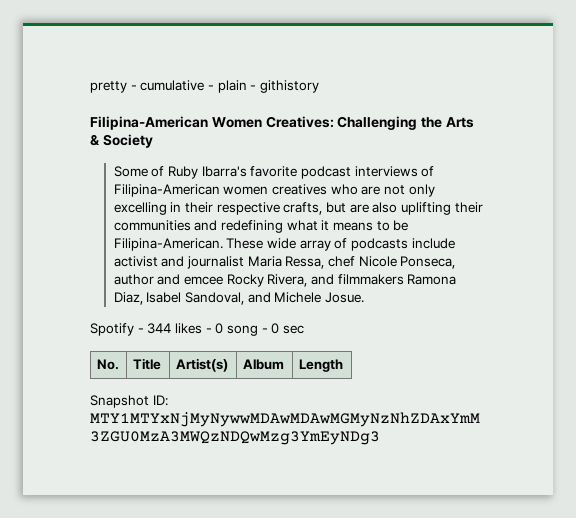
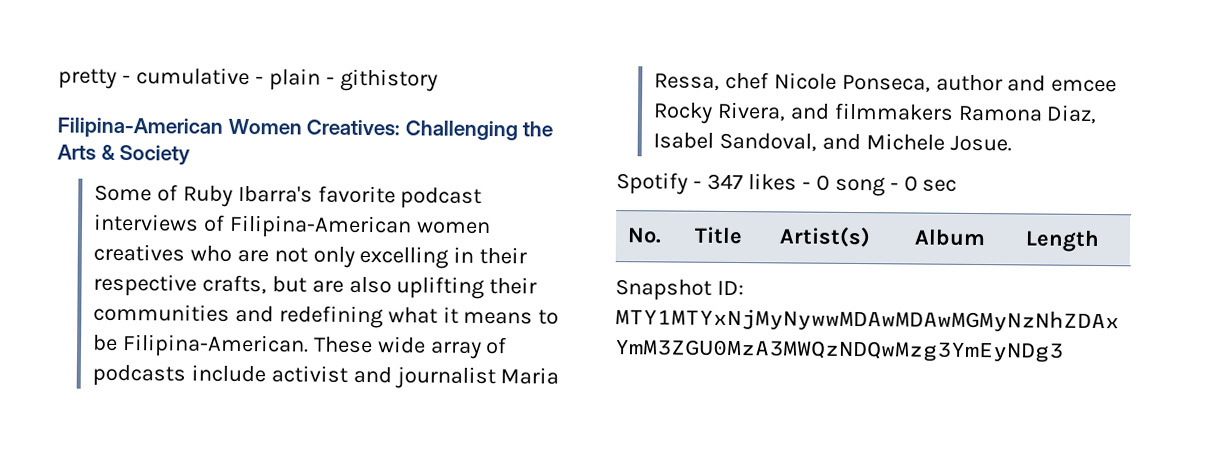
- Spotify - 344 likes - 0 song - 0 sec
+ Spotify - 347 likes - 0 song - 0 sec

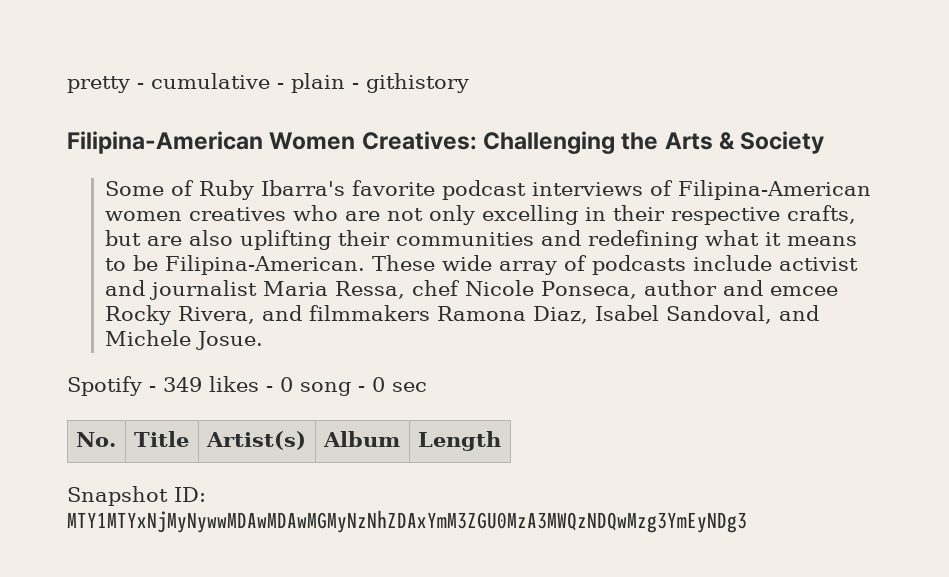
- Spotify - 347 likes - 0 song - 0 sec
+ Spotify - 349 likes - 0 song - 0 sec

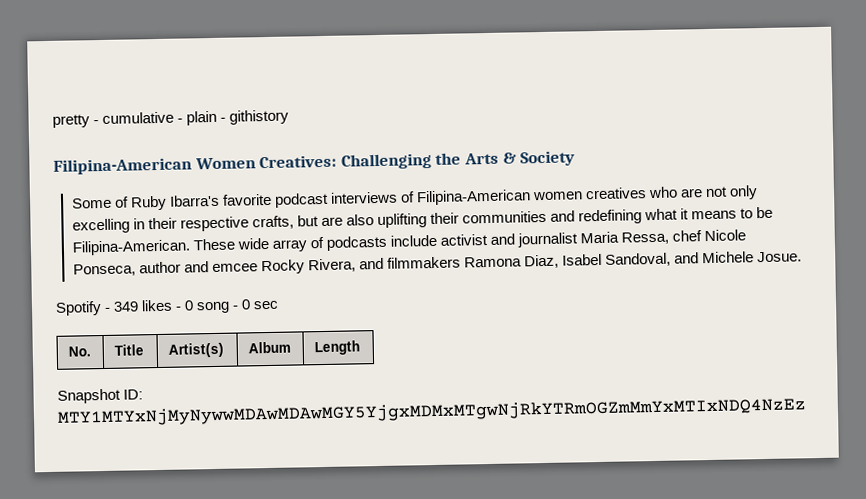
- Snapshot ID: MTY1MTYxNjMyNywwMDAwMDAwMGMyNzNhZDAxYmM3ZGU0MzA3MWQzNDQwMzg3YmEyNDg3
+ Snapshot ID: MTY1MTYxNjMyNywwMDAwMDAwMGY5YjgxMDMxMTgwNjRkYTRmOGZmMmYxMTIxNDQ4NzEz

